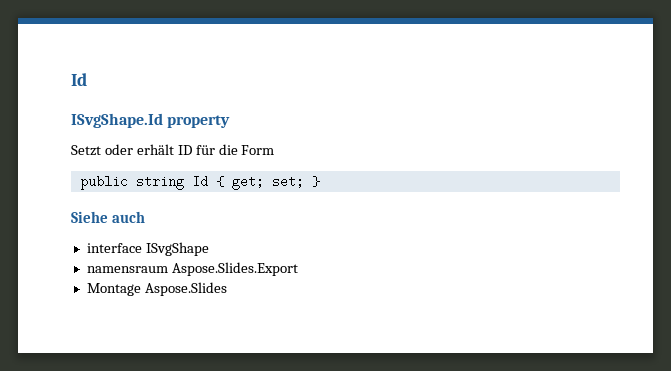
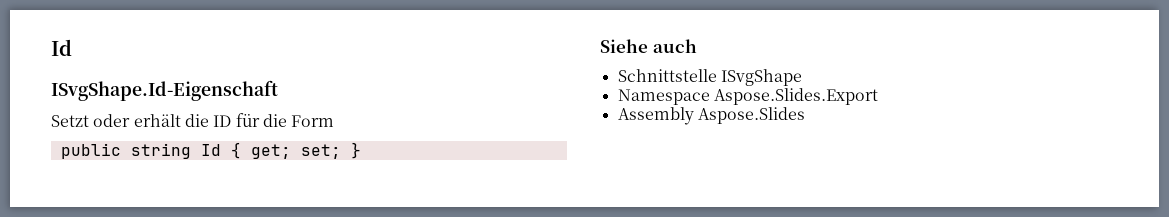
- ISvgShape.Id property
+ ISvgShape.Id-Eigenschaft
- Setzt oder erhält ID für die Form
+ Setzt oder erhält die ID für die Form
- interface ISvgShape
+ Schnittstelle ISvgShape
- namensraum Aspose.Slides.Export
+ Namespace Aspose.Slides.Export
- Montage Aspose.Slides
+ Assembly Aspose.Slides

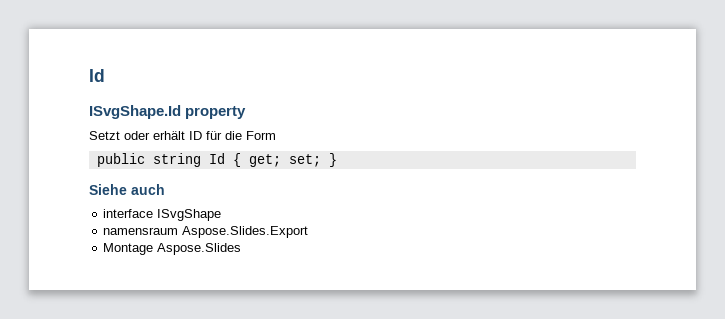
- ISvgShape.Id-Eigenschaft
+ ISvgShape.Id property
- Setzt oder erhält die ID für die Form
+ Setzt oder erhält ID für die Form
- Schnittstelle ISvgShape
+ interface ISvgShape
- Namespace Aspose.Slides.Export
+ namensraum Aspose.Slides.Export
- Assembly Aspose.Slides
+ Montage Aspose.Slides

